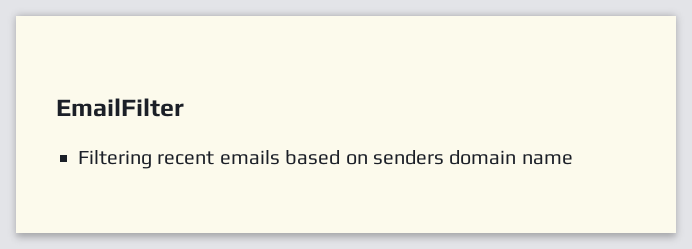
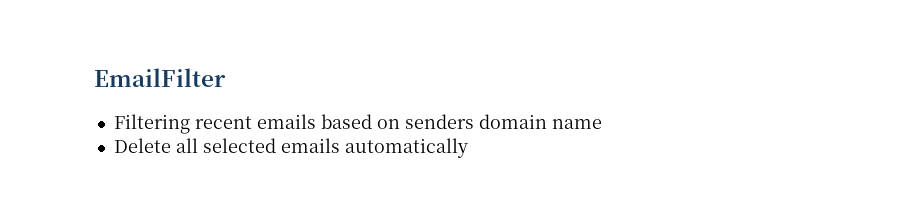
+ Delete all selected emails automatically

